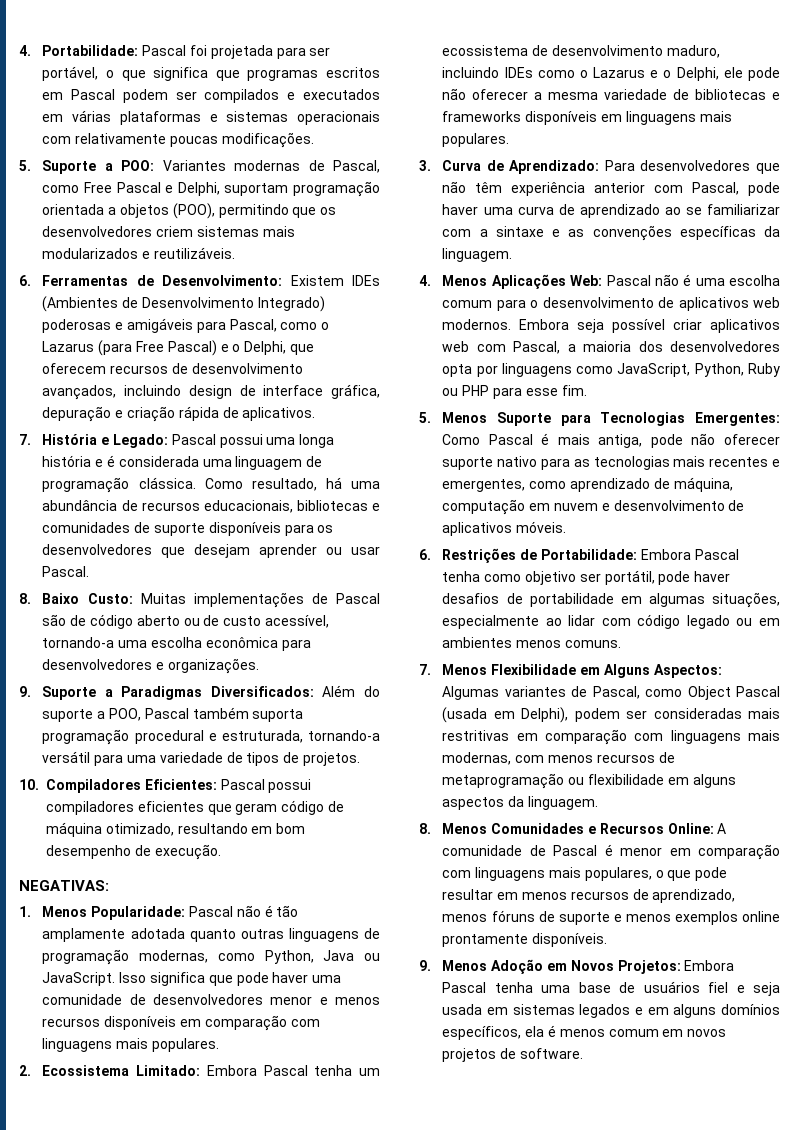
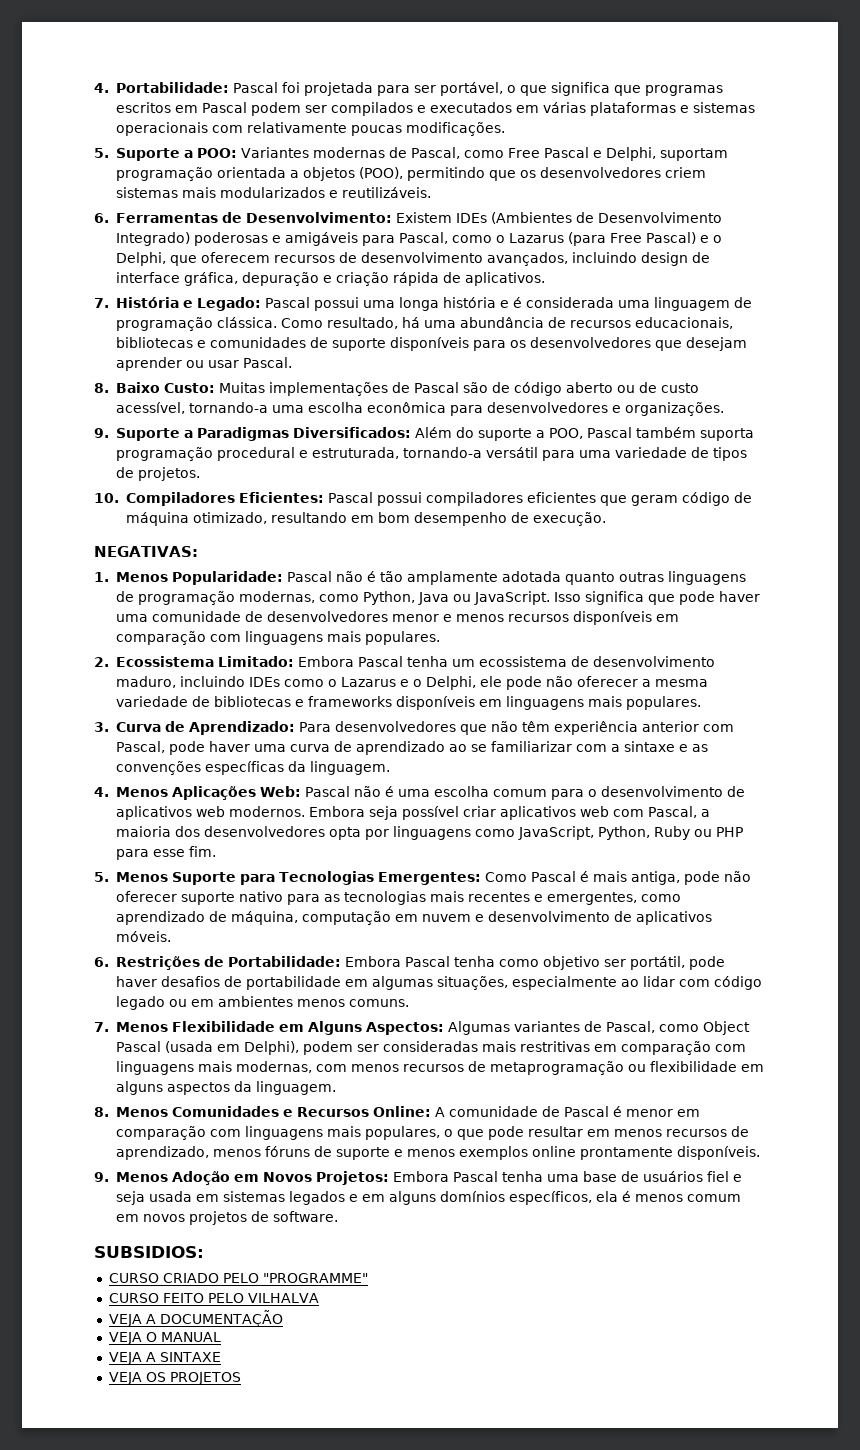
+ SUBSIDIOS:
+ CURSO CRIADO PELO "PROGRAMME"
+ CURSO FEITO PELO VILHALVA
+ VEJA A DOCUMENTAÇÃO
+ VEJA O MANUAL
+ VEJA A SINTAXE
+ VEJA OS PROJETOS

